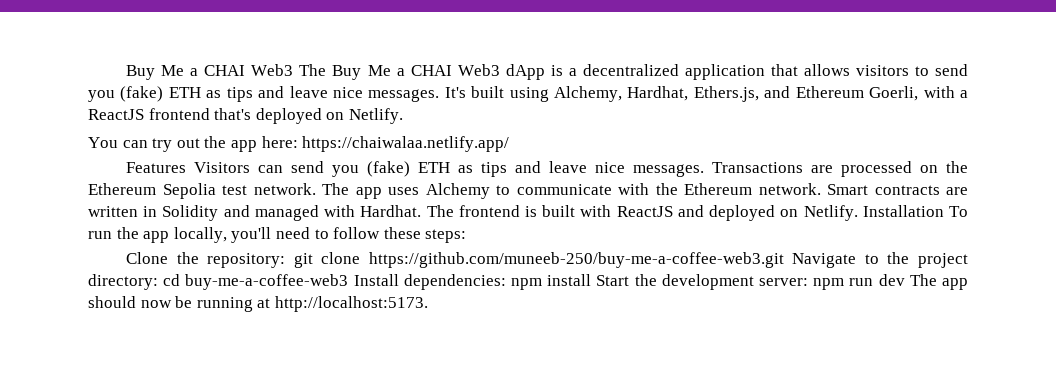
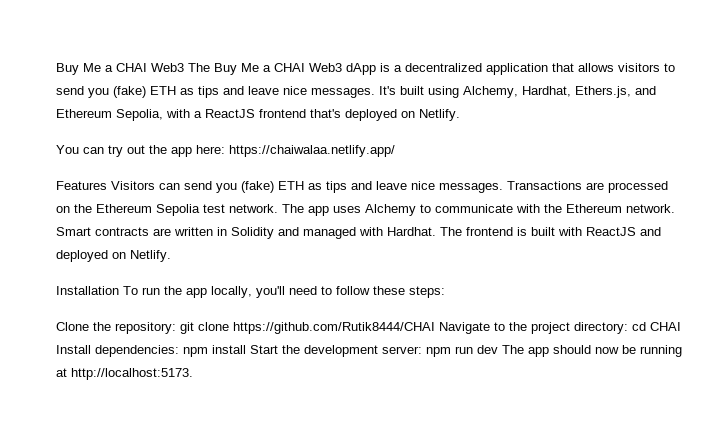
- It's built using Alchemy, Hardhat, Ethers.js, and Ethereum Goerli, with a ReactJS frontend that's deployed on Netlify.
+ It's built using Alchemy, Hardhat, Ethers.js, and Ethereum Sepolia, with a ReactJS frontend that's deployed on Netlify.
- The frontend is built with ReactJS and deployed on Netlify. Installation To run the app locally, you'll need to follow these steps:
+ The frontend is built with ReactJS and deployed on Netlify.
+ Installation To run the app locally, you'll need to follow these steps:
- Clone the repository: git clone https://github.com/muneeb-250/buy-me-a-coffee-web3.git Navigate to the project directory: cd buy-me-a-coffee-web3 Install dependencies: npm install Start the development server: npm run dev The app should now be running at http://localhost:5173.
+ Clone the repository: git clone https://github.com/Rutik8444/CHAI Navigate to the project directory: cd CHAI Install dependencies: npm install Start the development server: npm run dev The app should now be running at http://localhost:5173.

